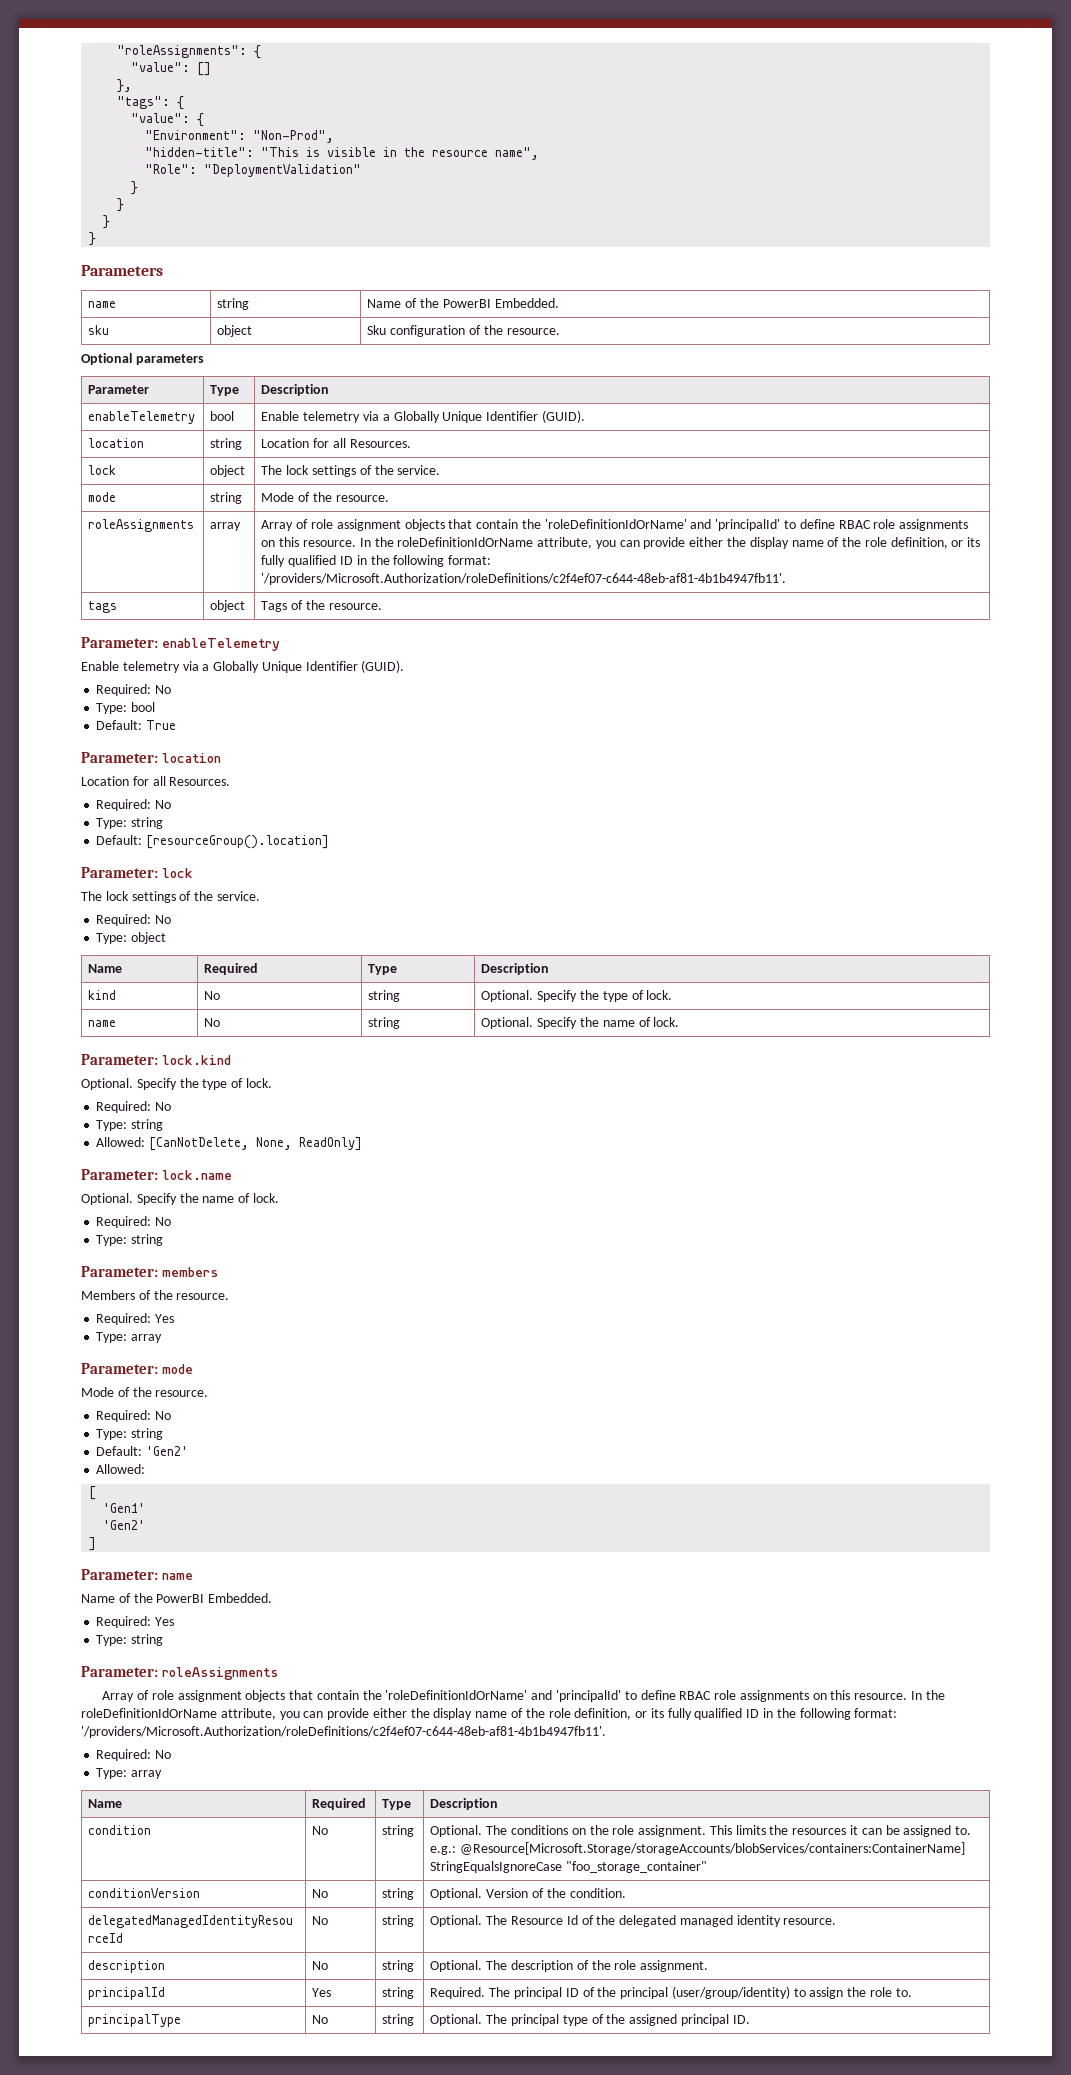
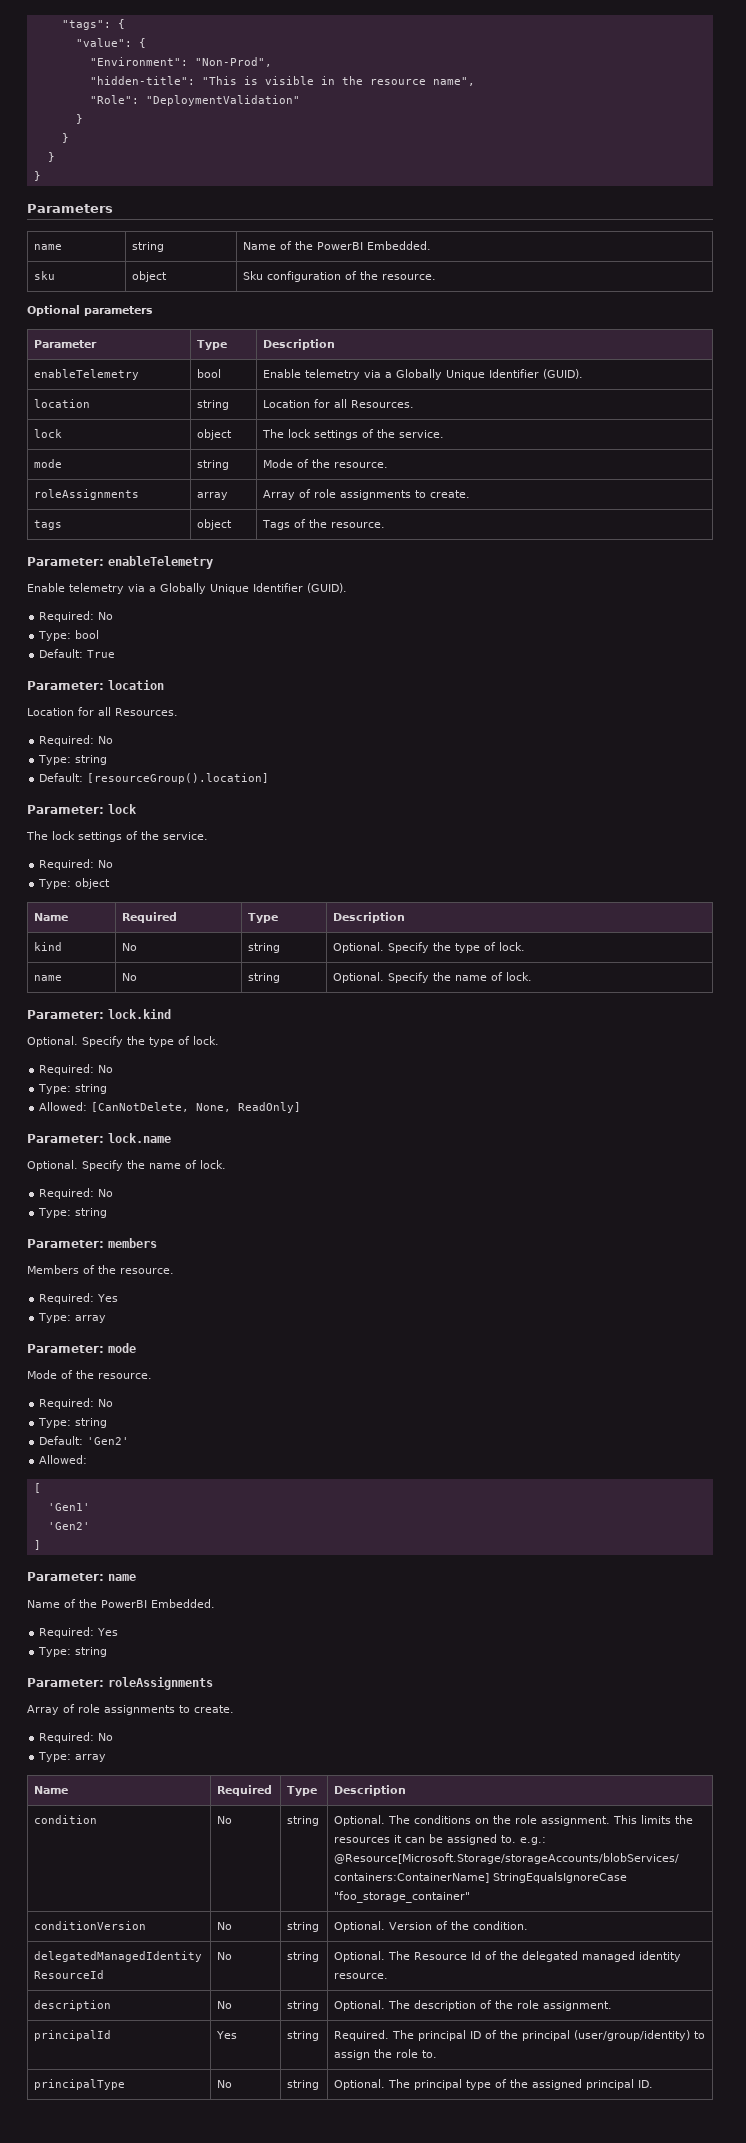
- "roleAssignments": {
- "value": []
- },
- array | Array of role assignment objects that contain the 'roleDefinitionIdOrName' and 'principalId' to define RBAC role assignments on this resource. In the roleDefinitionIdOrName attribute, you can provide either the display name of the role definition, or its fully qualified ID in the following format: '/providers/Microsoft.Authorization/roleDefinitions/c2f4ef07-c644-48eb-af81-4b1b4947fb11'.
+ array | Array of role assignments to create.
  Parameter: roleAssignments
- Array of role assignment objects that contain the 'roleDefinitionIdOrName' and 'principalId' to define RBAC role assignments on this resource. In the roleDefinitionIdOrName attribute, you can provide either the display name of the role definition, or its fully qualified ID in the following format: '/providers/Microsoft.Authorization/roleDefinitions/c2f4ef07-c644-48eb-af81-4b1b4947fb11'.
+ Array of role assignments to create.

